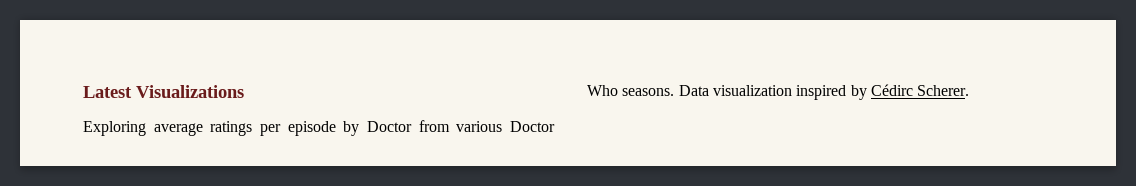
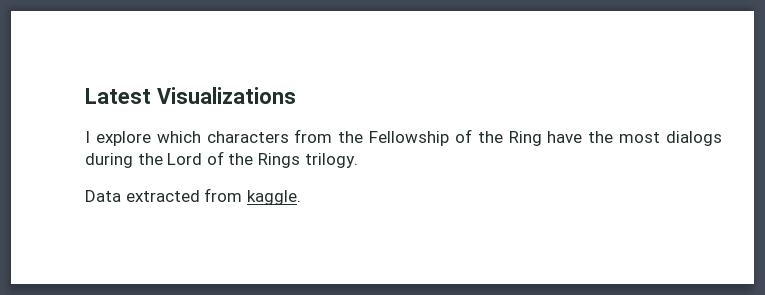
- Exploring average ratings per episode by Doctor from various Doctor Who seasons. Data visualization inspired by Cédirc Scherer.
+ I explore which characters from the Fellowship of the Ring have the most dialogs during the Lord of the Rings trilogy.
+ Data extracted from kaggle.

